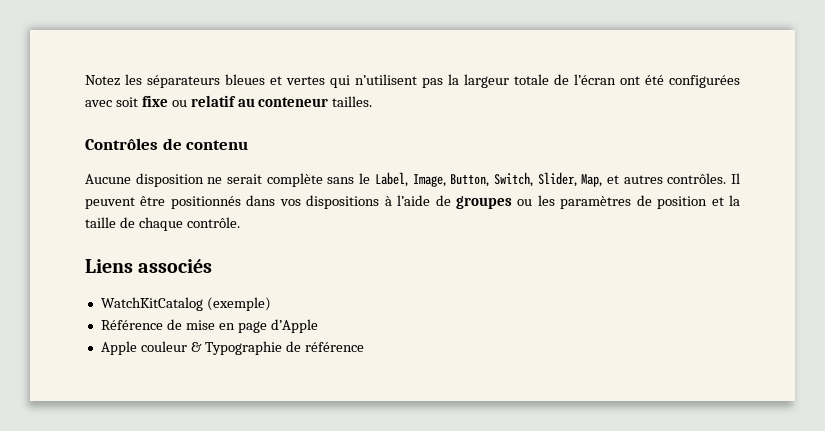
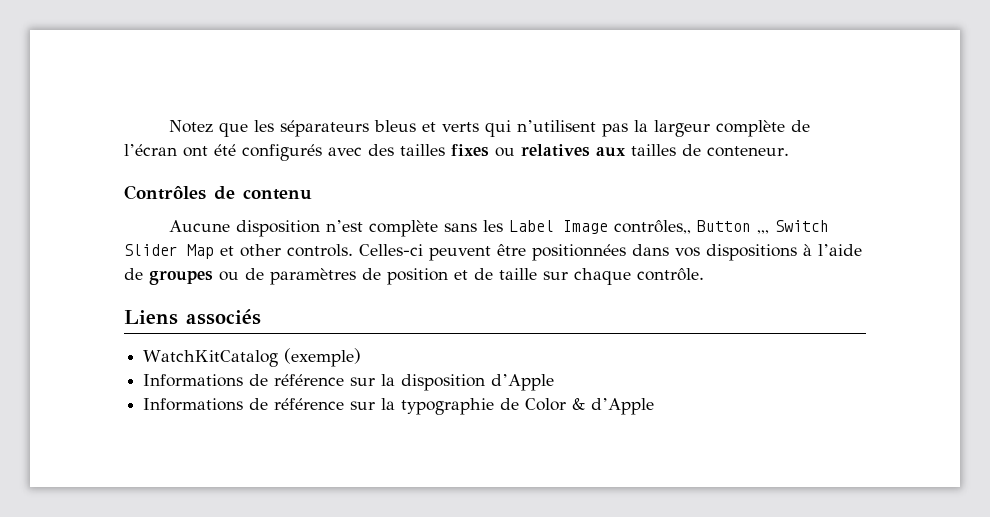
- Notez les séparateurs bleues et vertes qui n’utilisent pas la largeur totale de l’écran ont été configurées avec soit fixe ou relatif au conteneur tailles.
+ Notez que les séparateurs bleus et verts qui n’utilisent pas la largeur complète de l’écran ont été configurés avec des tailles fixes ou relatives aux tailles de conteneur.
- Aucune disposition ne serait complète sans le Label, Image, Button, Switch, Slider, Map, et autres contrôles. Il peuvent être positionnés dans vos dispositions à l’aide de groupes ou les paramètres de position et la taille de chaque contrôle.
+ Aucune disposition n’est complète sans les Label Image contrôles,, Button ,,, Switch Slider Map et other controls. Celles-ci peuvent être positionnées dans vos dispositions à l’aide de groupes ou de paramètres de position et de taille sur chaque contrôle.
- Référence de mise en page d’Apple
- Apple couleur & Typographie de référence
+ Informations de référence sur la disposition d’Apple
+ Informations de référence sur la typographie de Color & d’Apple

